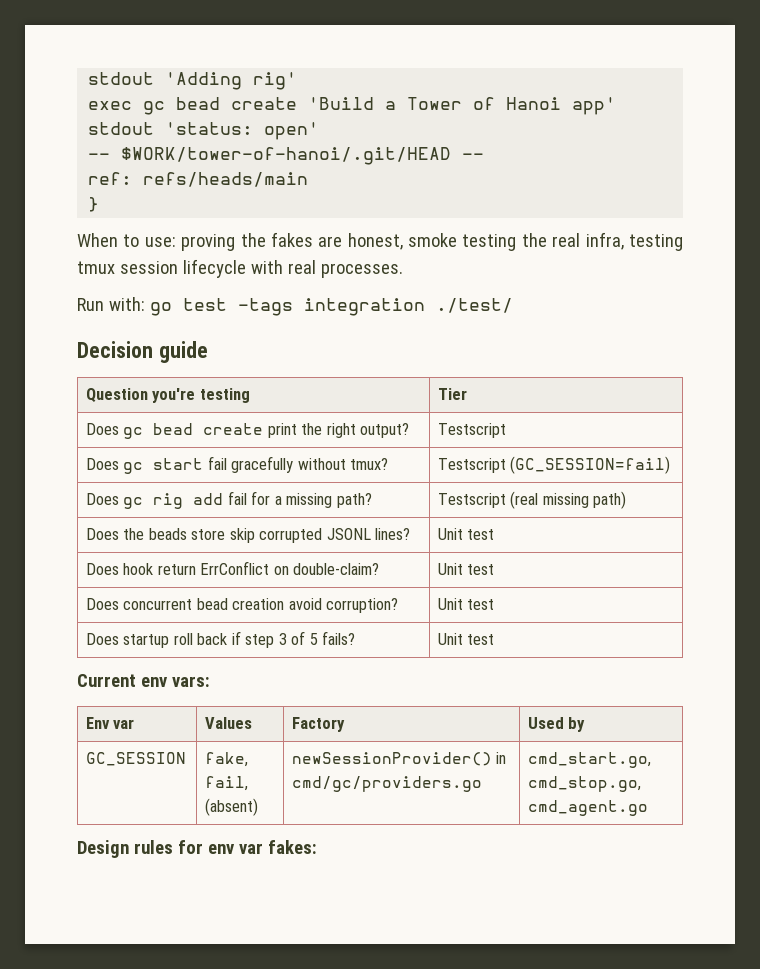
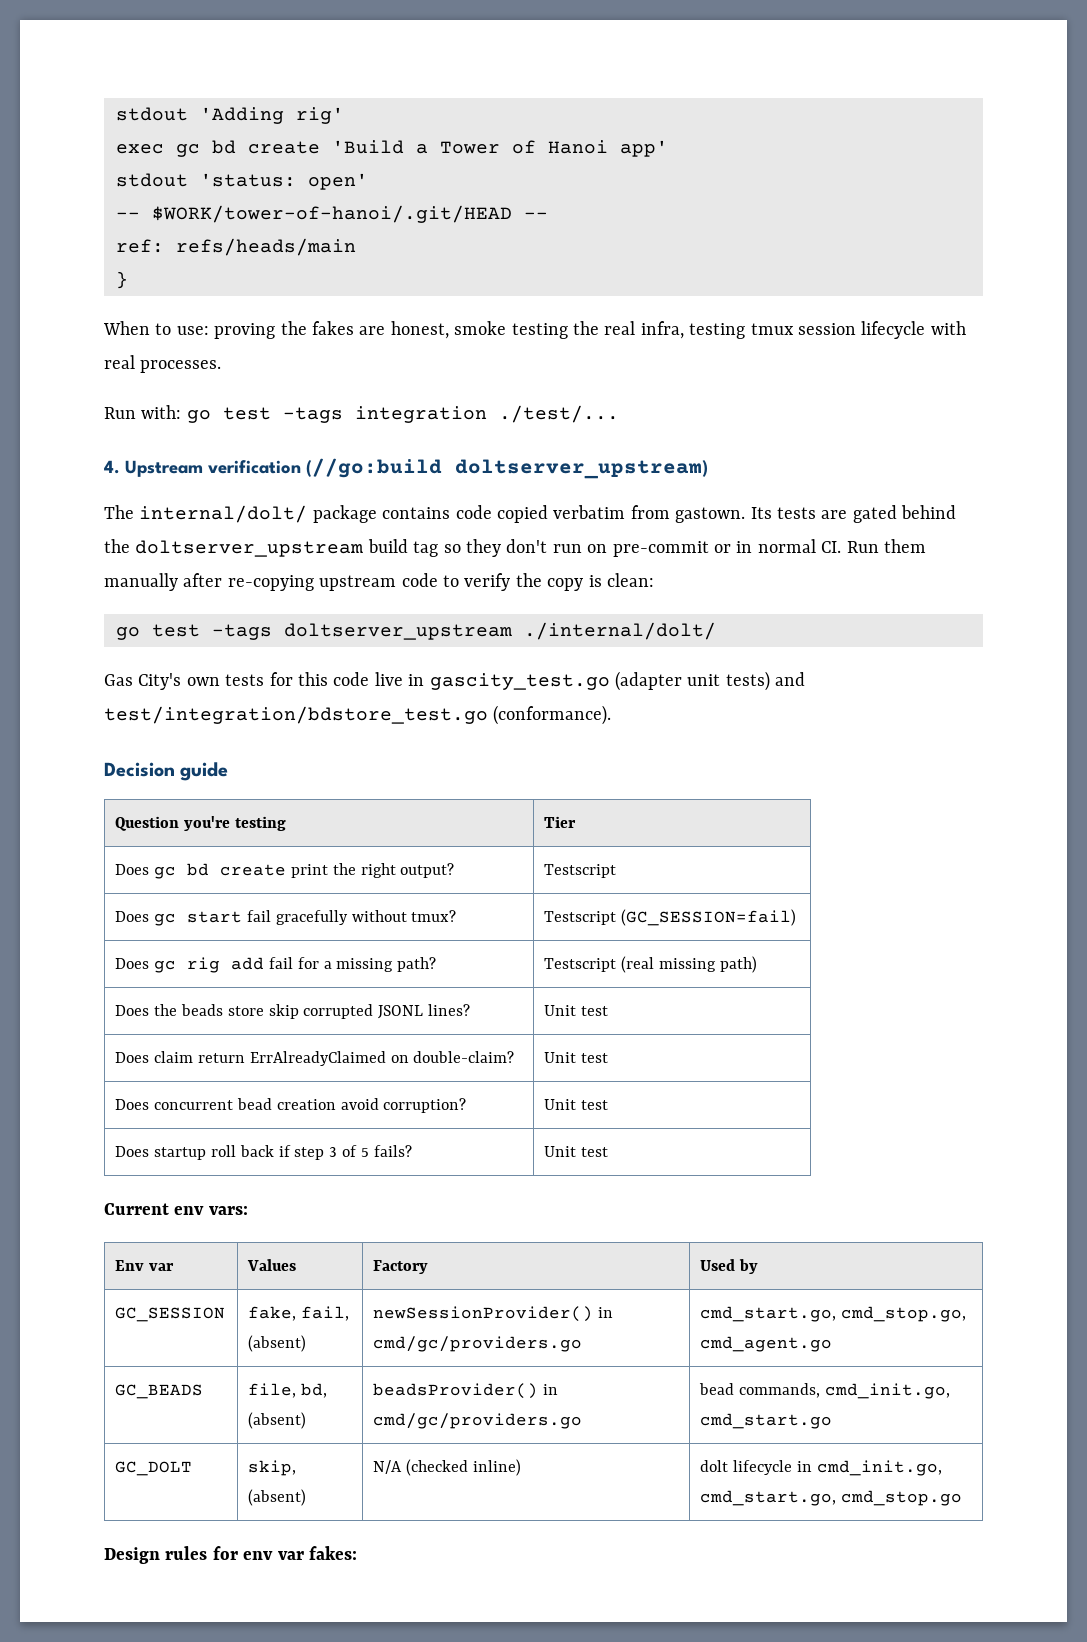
- exec gc bead create 'Build a Tower of Hanoi app'
+ exec gc bd create 'Build a Tower of Hanoi app'
- Run with: go test -tags integration ./test/
+ Run with: go test -tags integration ./test/...
+ 4. Upstream verification (//go:build doltserver_upstream)
+ The internal/dolt/ package contains code copied verbatim from gastown. Its tests are gated behind the doltserver_upstream build tag so they don't run on pre-commit or in normal CI. Run them manually after re-copying upstream code to verify the copy is clean:
+ go test -tags doltserver_upstream ./internal/dolt/
+ Gas City's own tests for this code live in gascity_test.go (adapter unit tests) and test/integration/bdstore_test.go (conformance).
- Does gc bead create print the right output? | Testscript
+ Does gc bd create print the right output? | Testscript
- Does hook return ErrConflict on double-claim? | Unit test
+ Does claim return ErrAlreadyClaimed on double-claim? | Unit test
+ GC_BEADS | file, bd, (absent) | beadsProvider() in cmd/gc/providers.go | bead commands, cmd_init.go, cmd_start.go
+ GC_DOLT | skip, (absent) | N/A (checked inline) | dolt lifecycle in cmd_init.go, cmd_start.go, cmd_stop.go

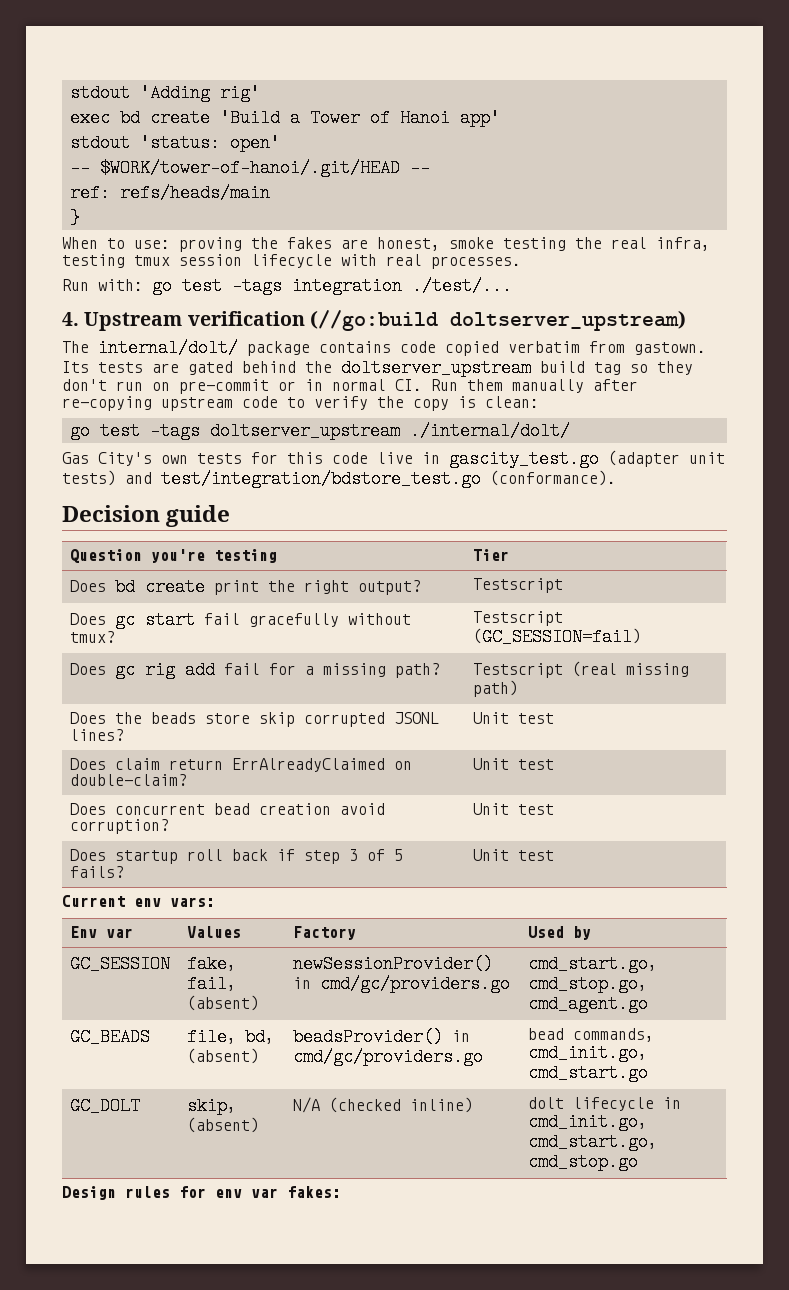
- exec gc bd create 'Build a Tower of Hanoi app'
+ exec bd create 'Build a Tower of Hanoi app'
- Does gc bd create print the right output? | Testscript
+ Does bd create print the right output? | Testscript

